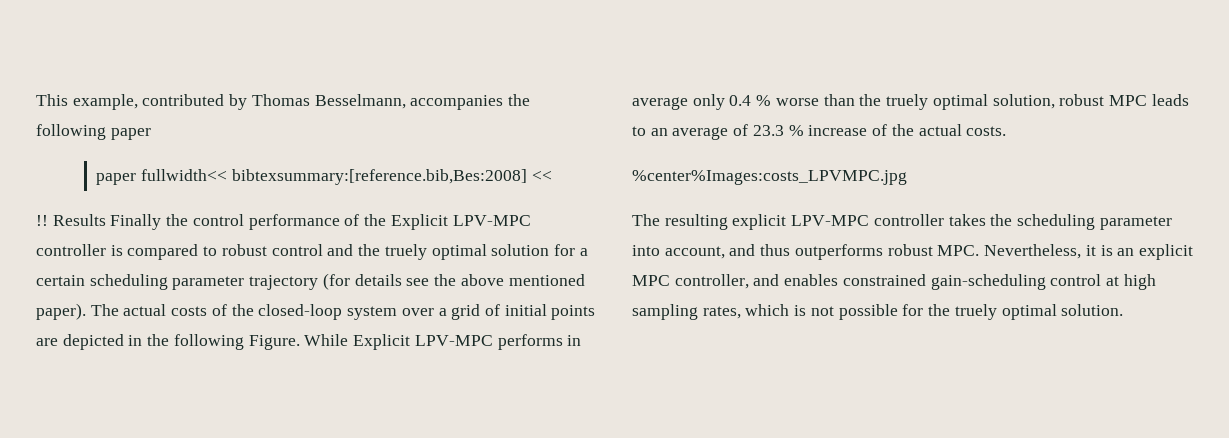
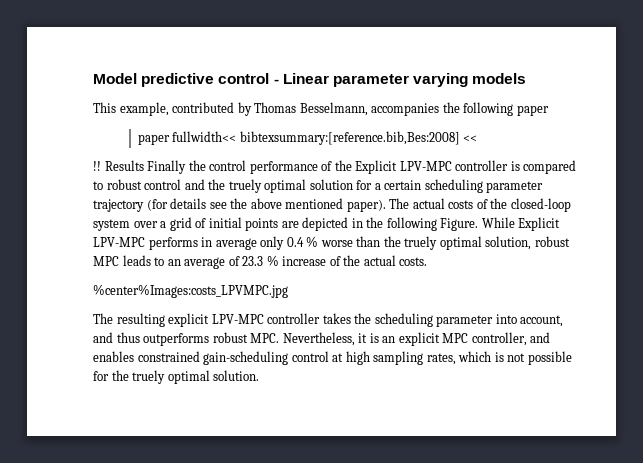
+ Model predictive control - Linear parameter varying models

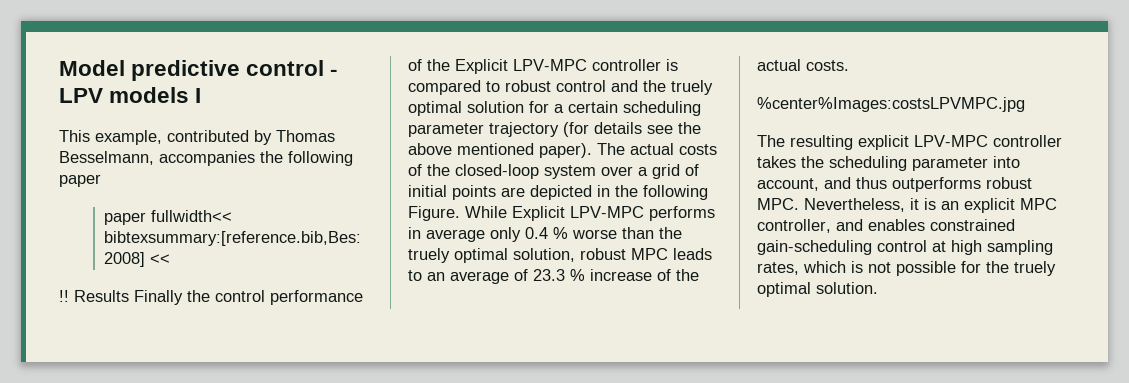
- Model predictive control - Linear parameter varying models
+ Model predictive control - LPV models I
- %center%Images:costs_LPVMPC.jpg
+ %center%Images:costsLPVMPC.jpg

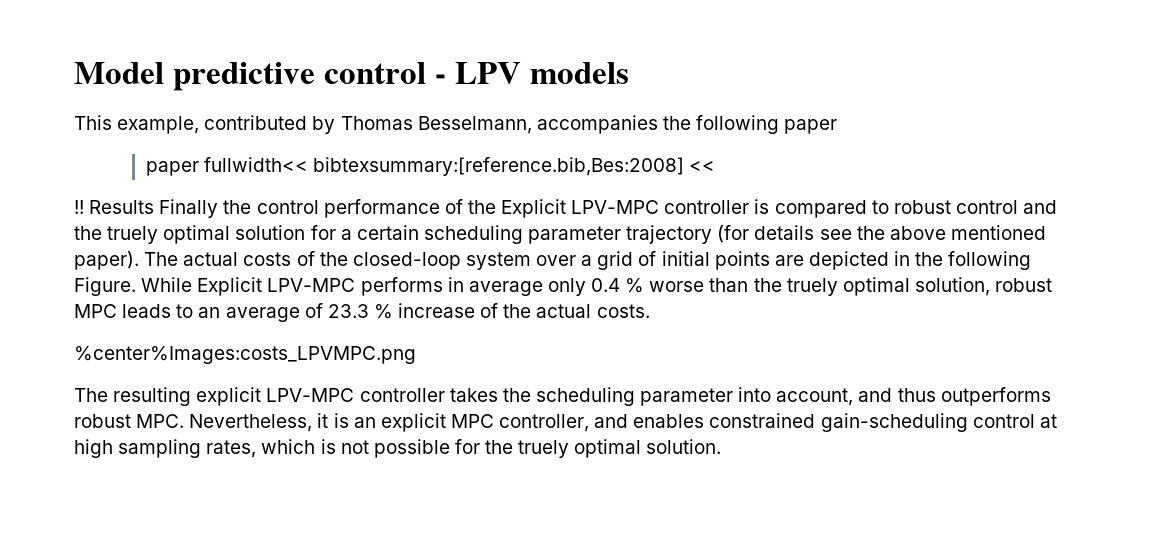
- Model predictive control - LPV models I
+ Model predictive control - LPV models
- %center%Images:costsLPVMPC.jpg
+ %center%Images:costs_LPVMPC.png

